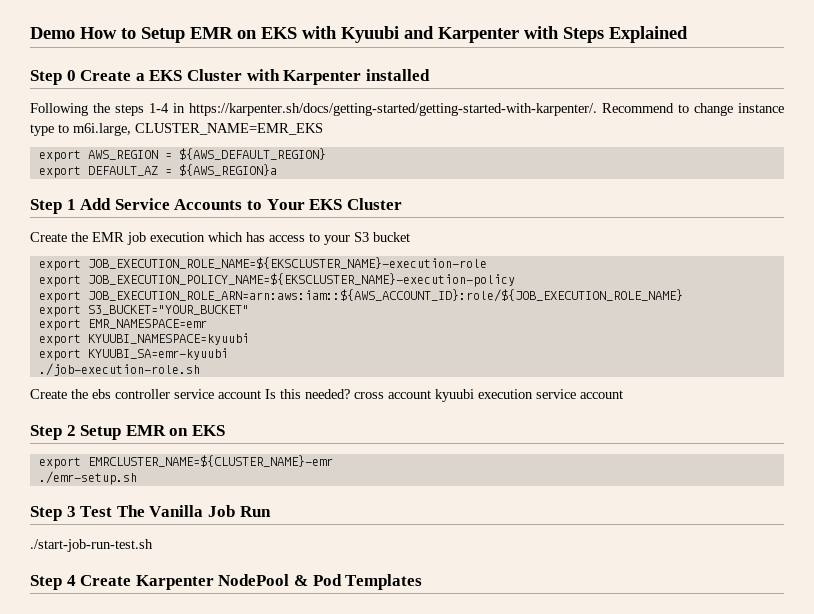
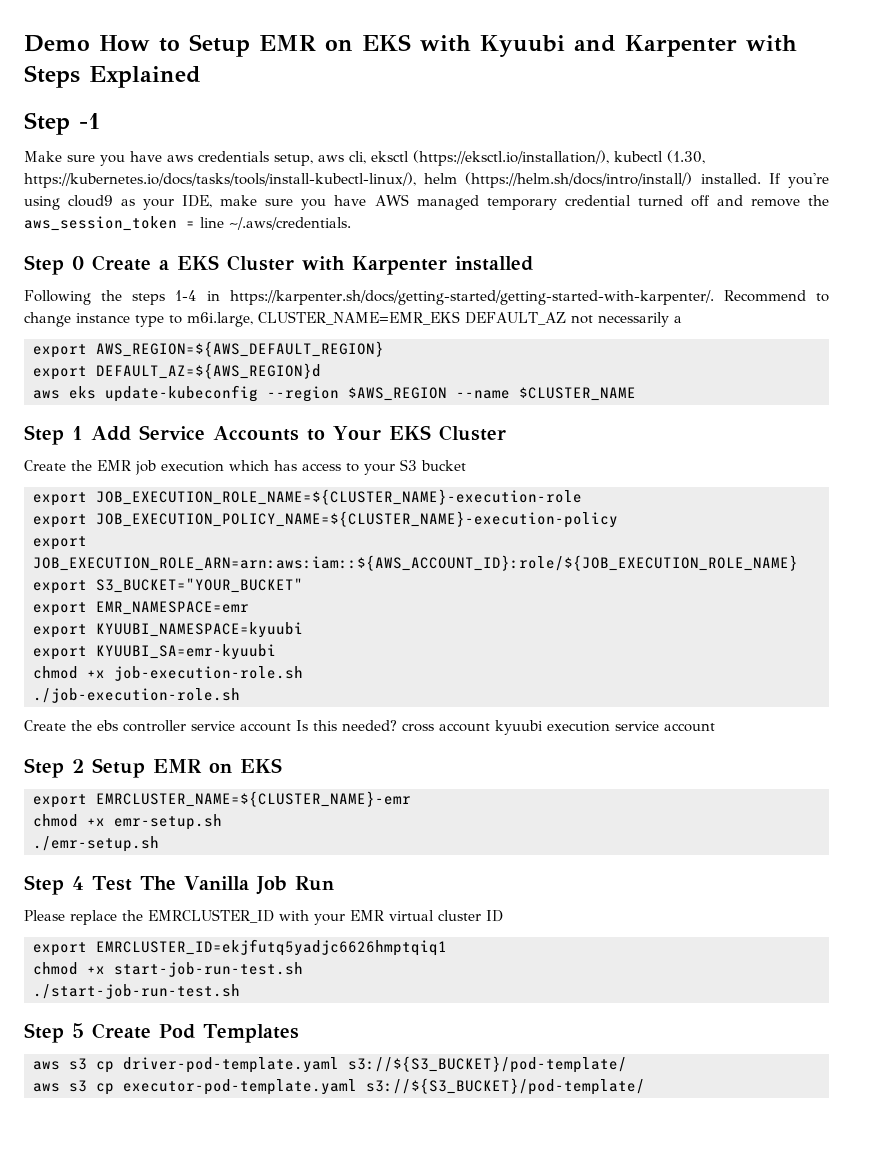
+ Step -1
+ Make sure you have aws credentials setup, aws cli, eksctl (https://eksctl.io/installation/), kubectl (1.30, https://kubernetes.io/docs/tasks/tools/install-kubectl-linux/), helm (https://helm.sh/docs/intro/install/) installed. If you're using cloud9 as your IDE, make sure you have AWS managed temporary credential turned off and remove the aws_session_token = line ~/.aws/credentials.
- Following the steps 1-4 in https://karpenter.sh/docs/getting-started/getting-started-with-karpenter/. Recommend to change instance type to m6i.large, CLUSTER_NAME=EMR_EKS
- export AWS_REGION = ${AWS_DEFAULT_REGION}
- export DEFAULT_AZ = ${AWS_REGION}a
+ Following the steps 1-4 in https://karpenter.sh/docs/getting-started/getting-started-with-karpenter/. Recommend to change instance type to m6i.large, CLUSTER_NAME=EMR_EKS DEFAULT_AZ not necessarily a
+ export AWS_REGION=${AWS_DEFAULT_REGION}
+ export DEFAULT_AZ=${AWS_REGION}d
+ aws eks update-kubeconfig --region $AWS_REGION --name $CLUSTER_NAME
- export JOB_EXECUTION_ROLE_NAME=${EKSCLUSTER_NAME}-execution-role
- export JOB_EXECUTION_POLICY_NAME=${EKSCLUSTER_NAME}-execution-policy
+ export JOB_EXECUTION_ROLE_NAME=${CLUSTER_NAME}-execution-role
+ export JOB_EXECUTION_POLICY_NAME=${CLUSTER_NAME}-execution-policy
+ chmod +x job-execution-role.sh
+ chmod +x emr-setup.sh
- Step 3 Test The Vanilla Job Run
+ Step 4 Test The Vanilla Job Run
+ Please replace the EMRCLUSTER_ID with your EMR virtual cluster ID
+ export EMRCLUSTER_ID=ekjfutq5yadjc6626hmptqiq1
+ chmod +x start-job-run-test.sh
  ./start-job-run-test.sh
- Step 4 Create Karpenter NodePool & Pod Templates
+ Step 5 Create Pod Templates
+ aws s3 cp driver-pod-template.yaml s3://${S3_BUCKET}/pod-template/
+ aws s3 cp executor-pod-template.yaml s3://${S3_BUCKET}/pod-template/

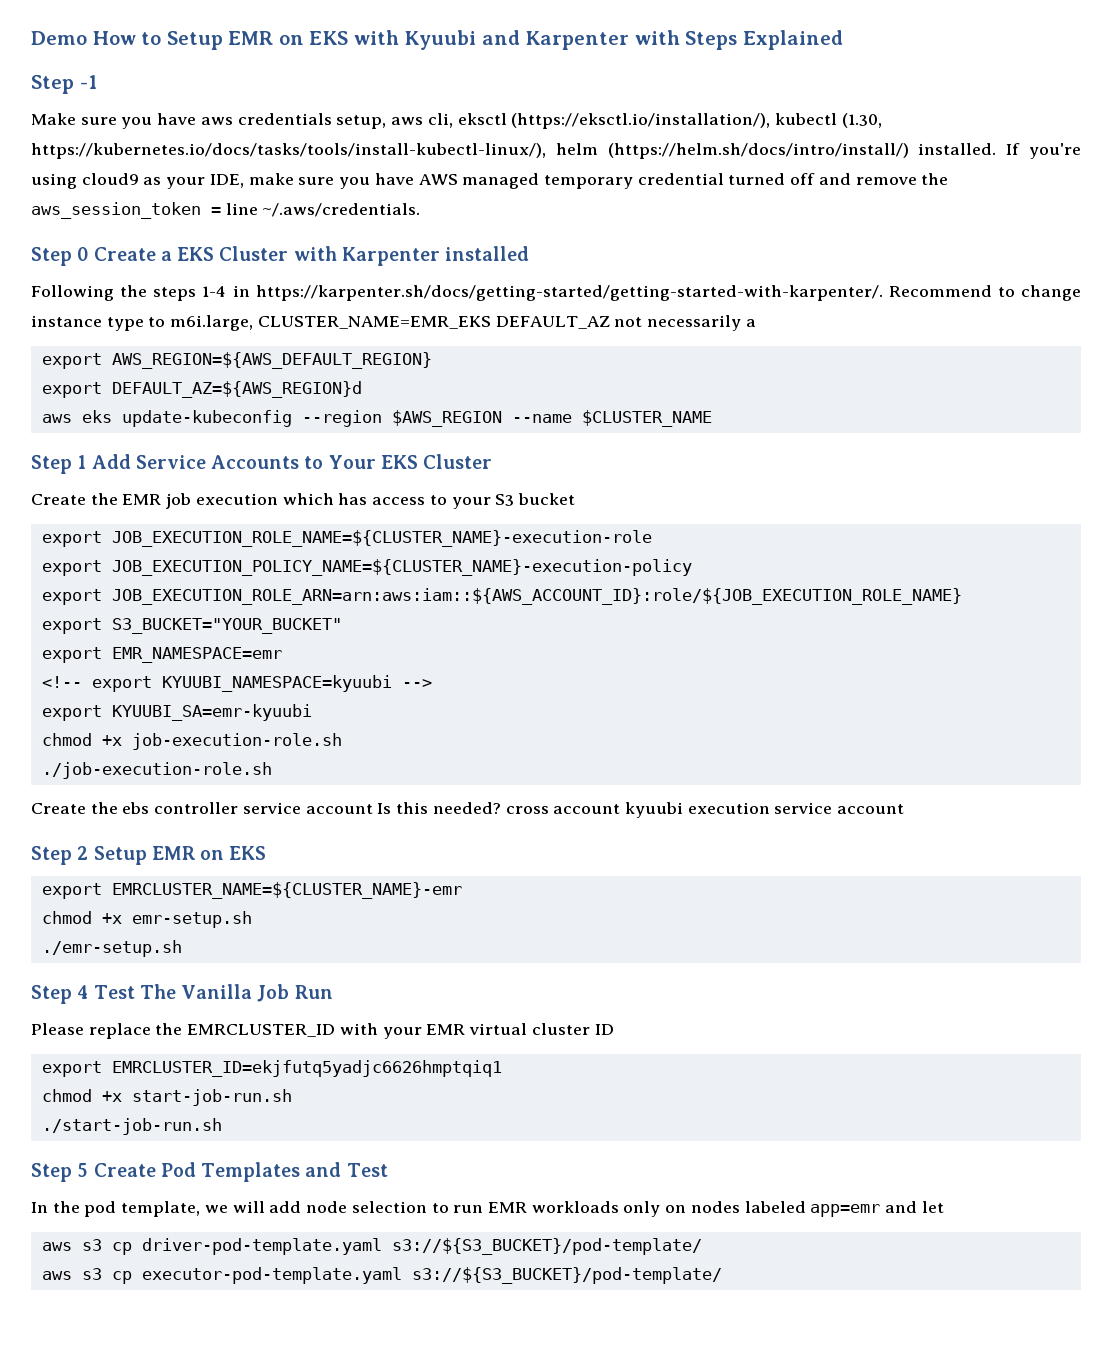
- export KYUUBI_NAMESPACE=kyuubi
+ <!-- export KYUUBI_NAMESPACE=kyuubi -->
- chmod +x start-job-run-test.sh
- ./start-job-run-test.sh
+ chmod +x start-job-run.sh
+ ./start-job-run.sh
- Step 5 Create Pod Templates
+ Step 5 Create Pod Templates and Test
+ In the pod template, we will add node selection to run EMR workloads only on nodes labeled app=emr and let

